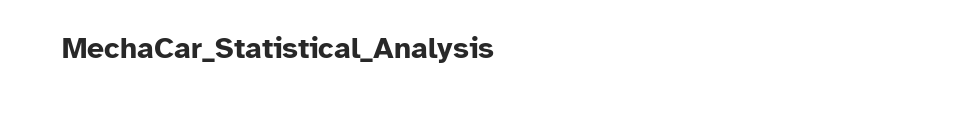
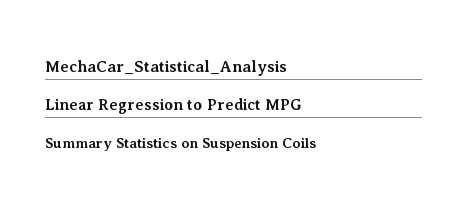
+ Linear Regression to Predict MPG
+ Summary Statistics on Suspension Coils

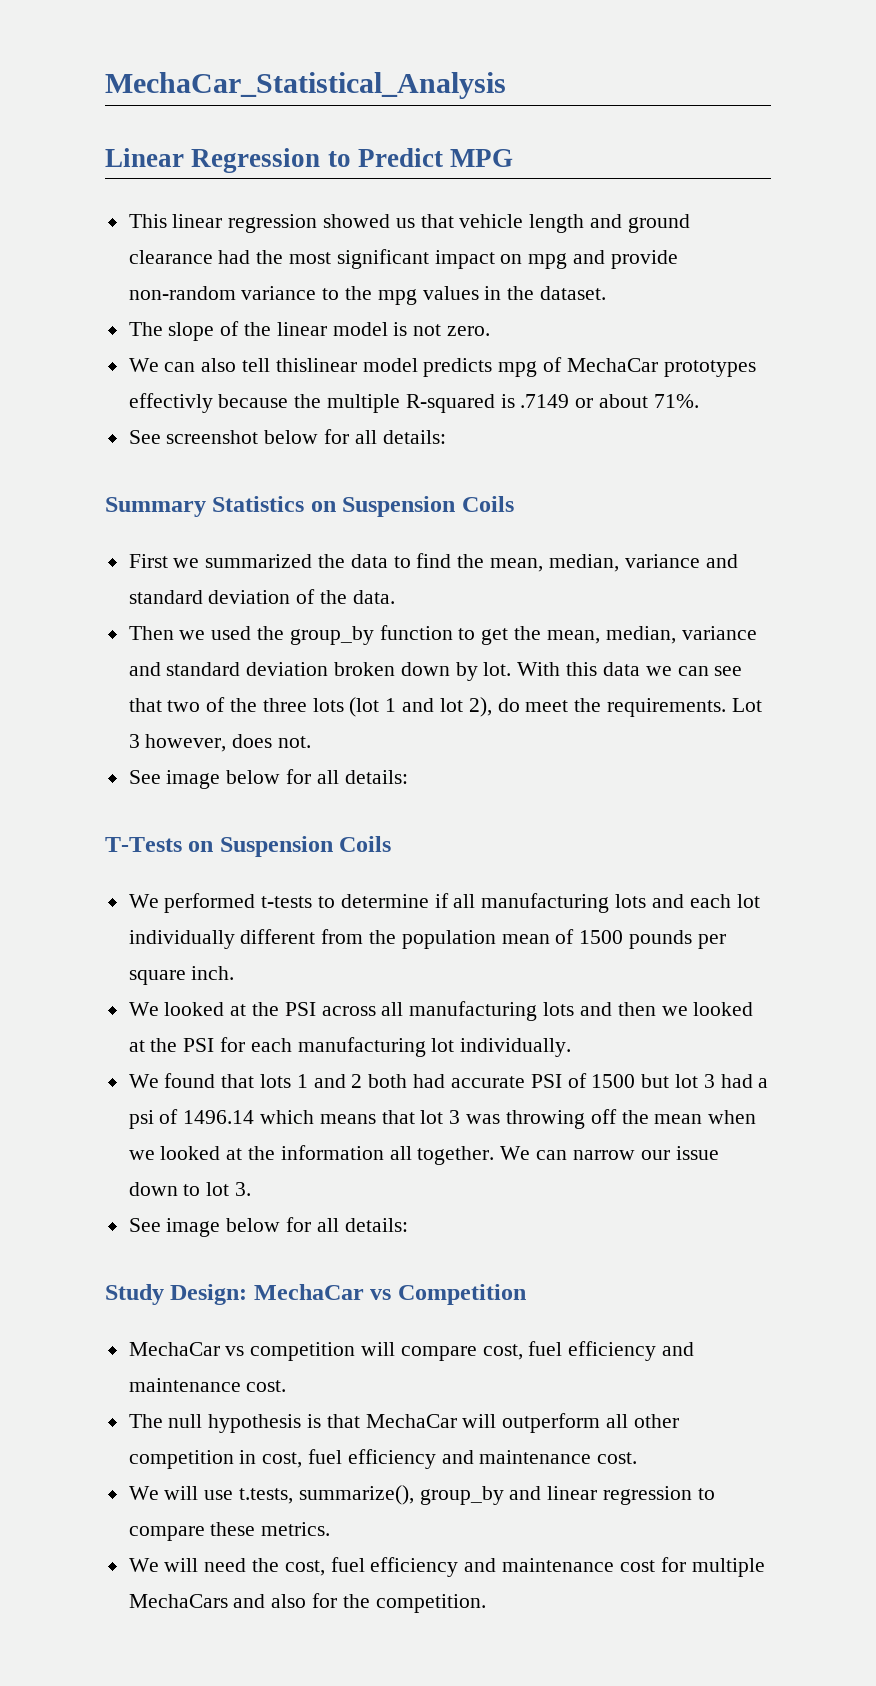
+ This linear regression showed us that vehicle length and ground clearance had the most significant impact on mpg and provide non-random variance to the mpg values in the dataset.
+ The slope of the linear model is not zero.
+ We can also tell thislinear model predicts mpg of MechaCar prototypes effectivly because the multiple R-squared is .7149 or about 71%.
+ See screenshot below for all details:
+ First we summarized the data to find the mean, median, variance and standard deviation of the data.
+ Then we used the group_by function to get the mean, median, variance and standard deviation broken down by lot. With this data we can see that two of the three lots (lot 1 and lot 2), do meet the requirements. Lot 3 however, does not.
+ See image below for all details:
+ T-Tests on Suspension Coils
+ We performed t-tests to determine if all manufacturing lots and each lot individually different from the population mean of 1500 pounds per square inch.
+ We looked at the PSI across all manufacturing lots and then we looked at the PSI for each manufacturing lot individually.
+ We found that lots 1 and 2 both had accurate PSI of 1500 but lot 3 had a psi of 1496.14 which means that lot 3 was throwing off the mean when we looked at the information all together. We can narrow our issue down to lot 3.
+ See image below for all details:
+ Study Design: MechaCar vs Competition
+ MechaCar vs competition will compare cost, fuel efficiency and maintenance cost.
+ The null hypothesis is that MechaCar will outperform all other competition in cost, fuel efficiency and maintenance cost.
+ We will use t.tests, summarize(), group_by and linear regression to compare these metrics.
+ We will need the cost, fuel efficiency and maintenance cost for multiple MechaCars and also for the competition.

